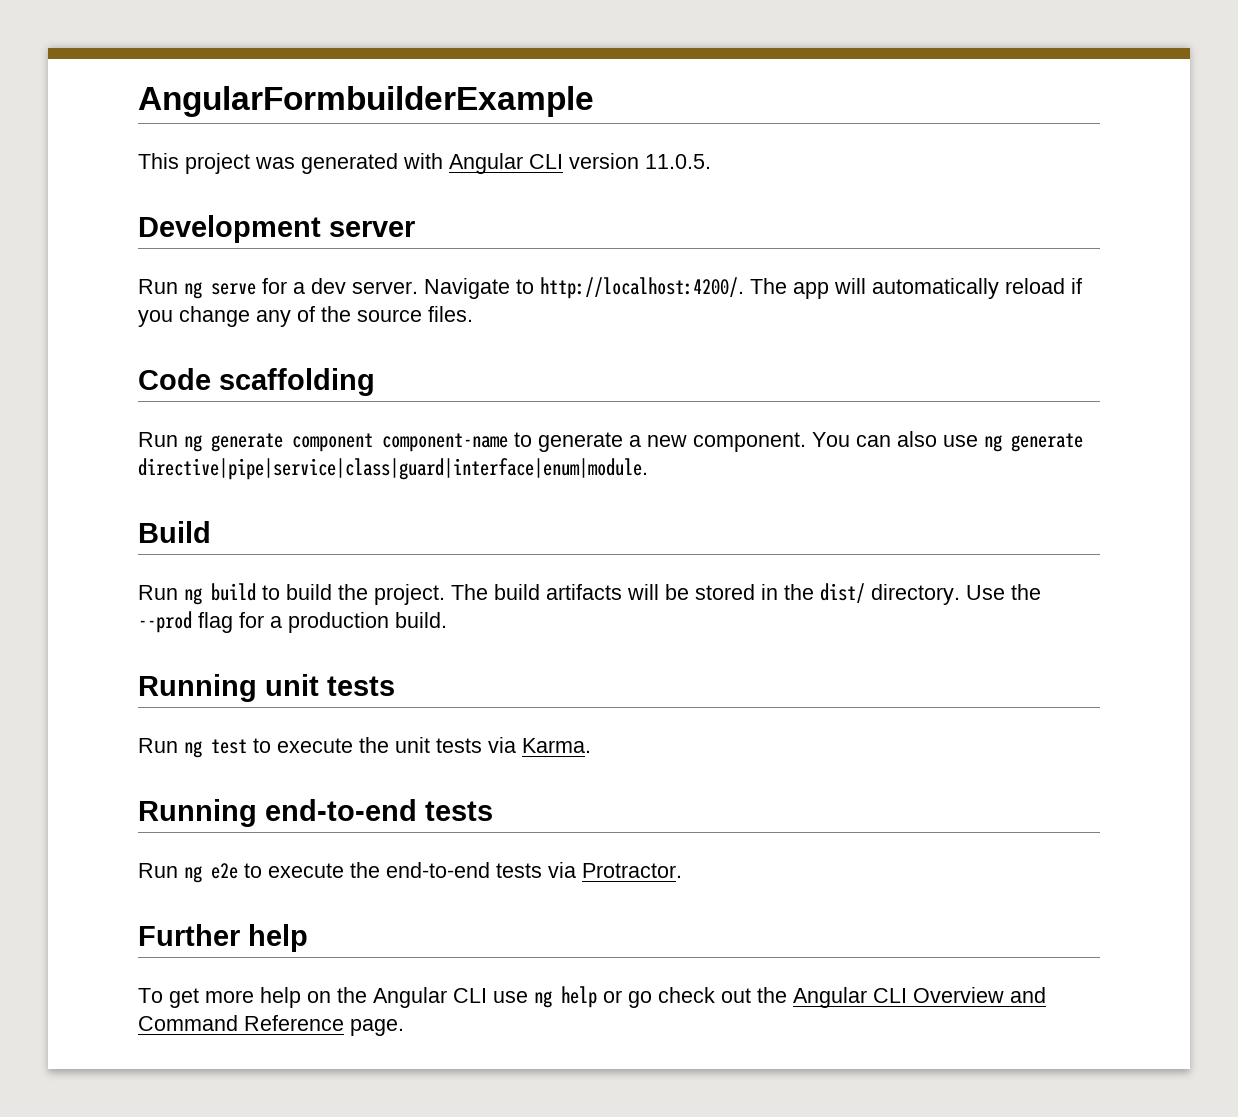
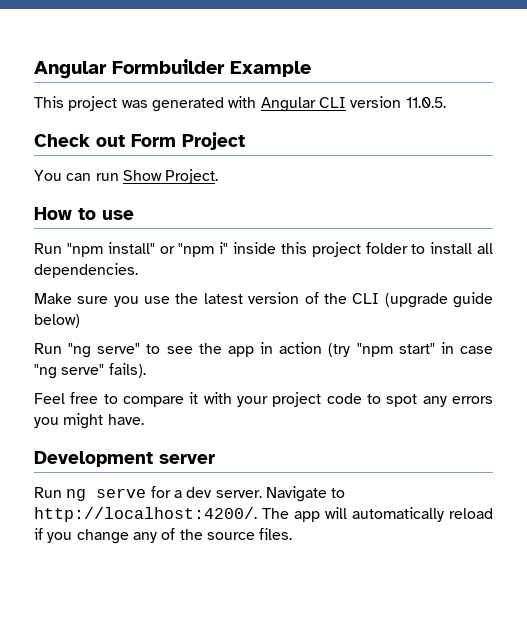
- AngularFormbuilderExample
+ Angular Formbuilder Example
+ Check out Form Project
+ You can run Show Project.
+ How to use
+ Run "npm install" or "npm i" inside this project folder to install all dependencies.
+ Make sure you use the latest version of the CLI (upgrade guide below)
+ Run "ng serve" to see the app in action (try "npm start" in case "ng serve" fails).
+ Feel free to compare it with your project code to spot any errors you might have.
- Code scaffolding
- Run ng generate component component-name to generate a new component. You can also use ng generate directive|pipe|service|class|guard|interface|enum|module.
- Build
- Run ng build to build the project. The build artifacts will be stored in the dist/ directory. Use the --prod flag for a production build.
- Running unit tests
- Run ng test to execute the unit tests via Karma.
- Running end-to-end tests
- Run ng e2e to execute the end-to-end tests via Protractor.
- Further help
- To get more help on the Angular CLI use ng help or go check out the Angular CLI Overview and Command Reference page.

